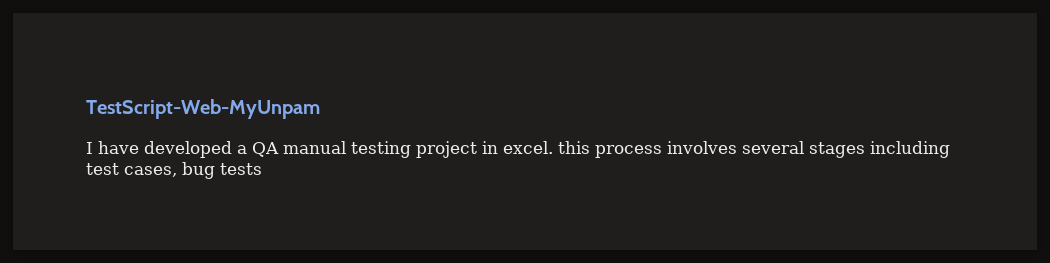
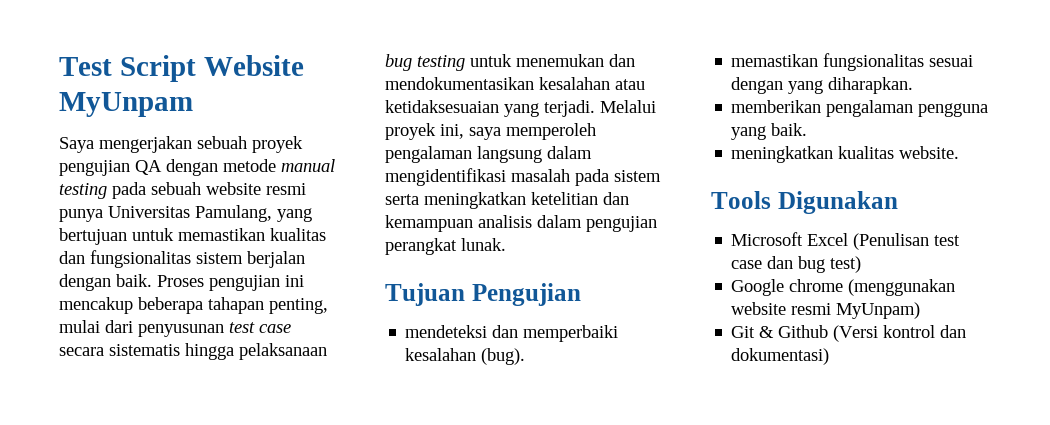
- TestScript-Web-MyUnpam
- I have developed a QA manual testing project in excel. this process involves several stages including test cases, bug tests
+ Test Script Website MyUnpam
+ Saya mengerjakan sebuah proyek pengujian QA dengan metode manual testing pada sebuah website resmi punya Universitas Pamulang, yang bertujuan untuk memastikan kualitas dan fungsionalitas sistem berjalan dengan baik. Proses pengujian ini mencakup beberapa tahapan penting, mulai dari penyusunan test case secara sistematis hingga pelaksanaan bug testing untuk menemukan dan mendokumentasikan kesalahan atau ketidaksesuaian yang terjadi. Melalui proyek ini, saya memperoleh pengalaman langsung dalam mengidentifikasi masalah pada sistem serta meningkatkan ketelitian dan kemampuan analisis dalam pengujian perangkat lunak.
+ Tujuan Pengujian
+ mendeteksi dan memperbaiki kesalahan (bug).
+ memastikan fungsionalitas sesuai dengan yang diharapkan.
+ memberikan pengalaman pengguna yang baik.
+ meningkatkan kualitas website.
+ Tools Digunakan
+ Microsoft Excel (Penulisan test case dan bug test)
+ Google chrome (menggunakan website resmi MyUnpam)
+ Git & Github (Versi kontrol dan dokumentasi)

